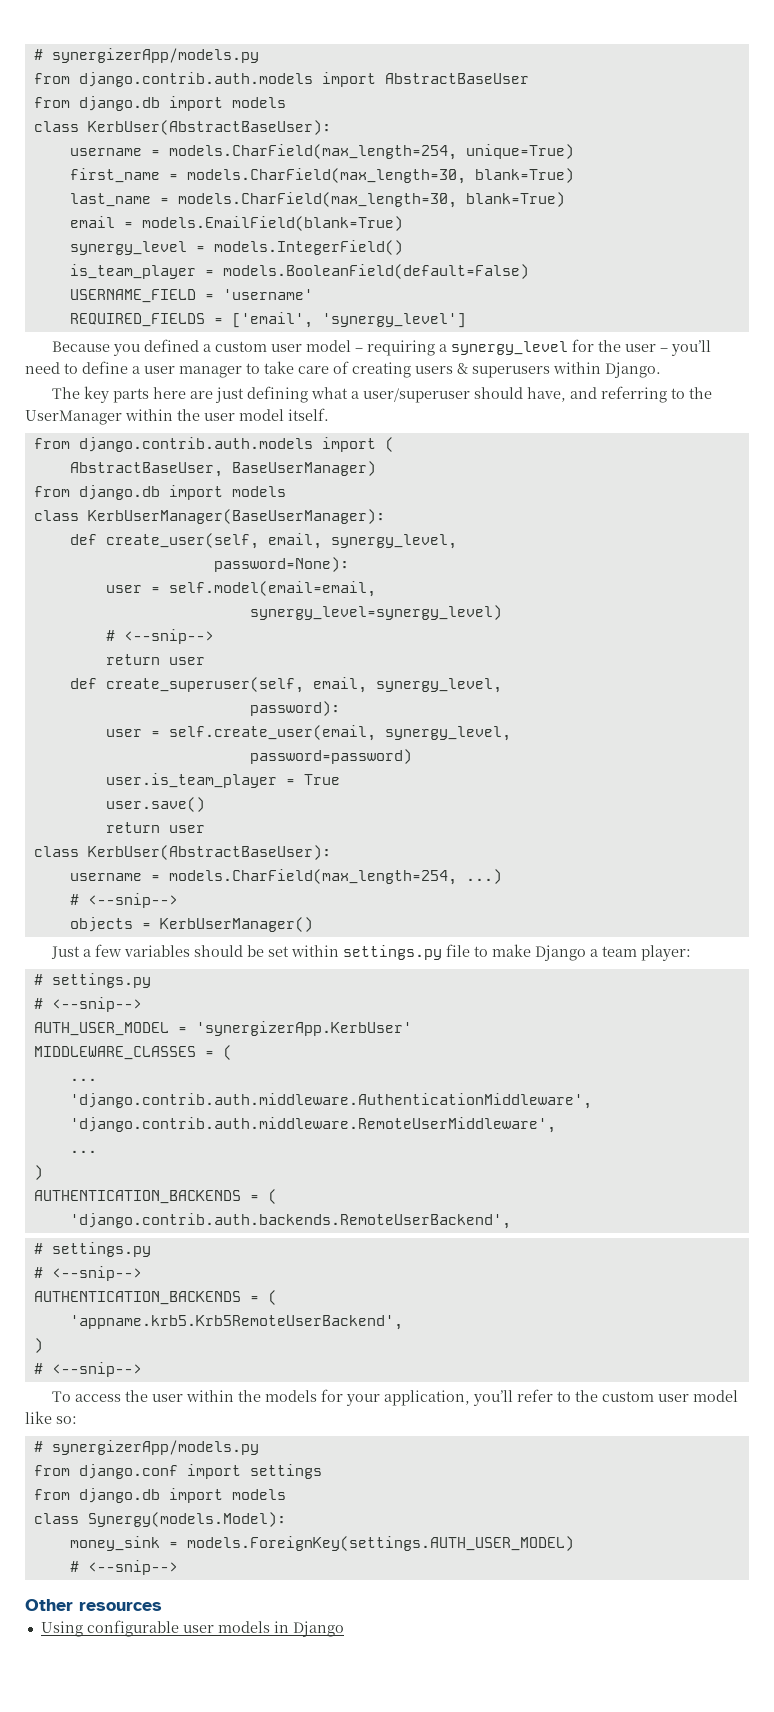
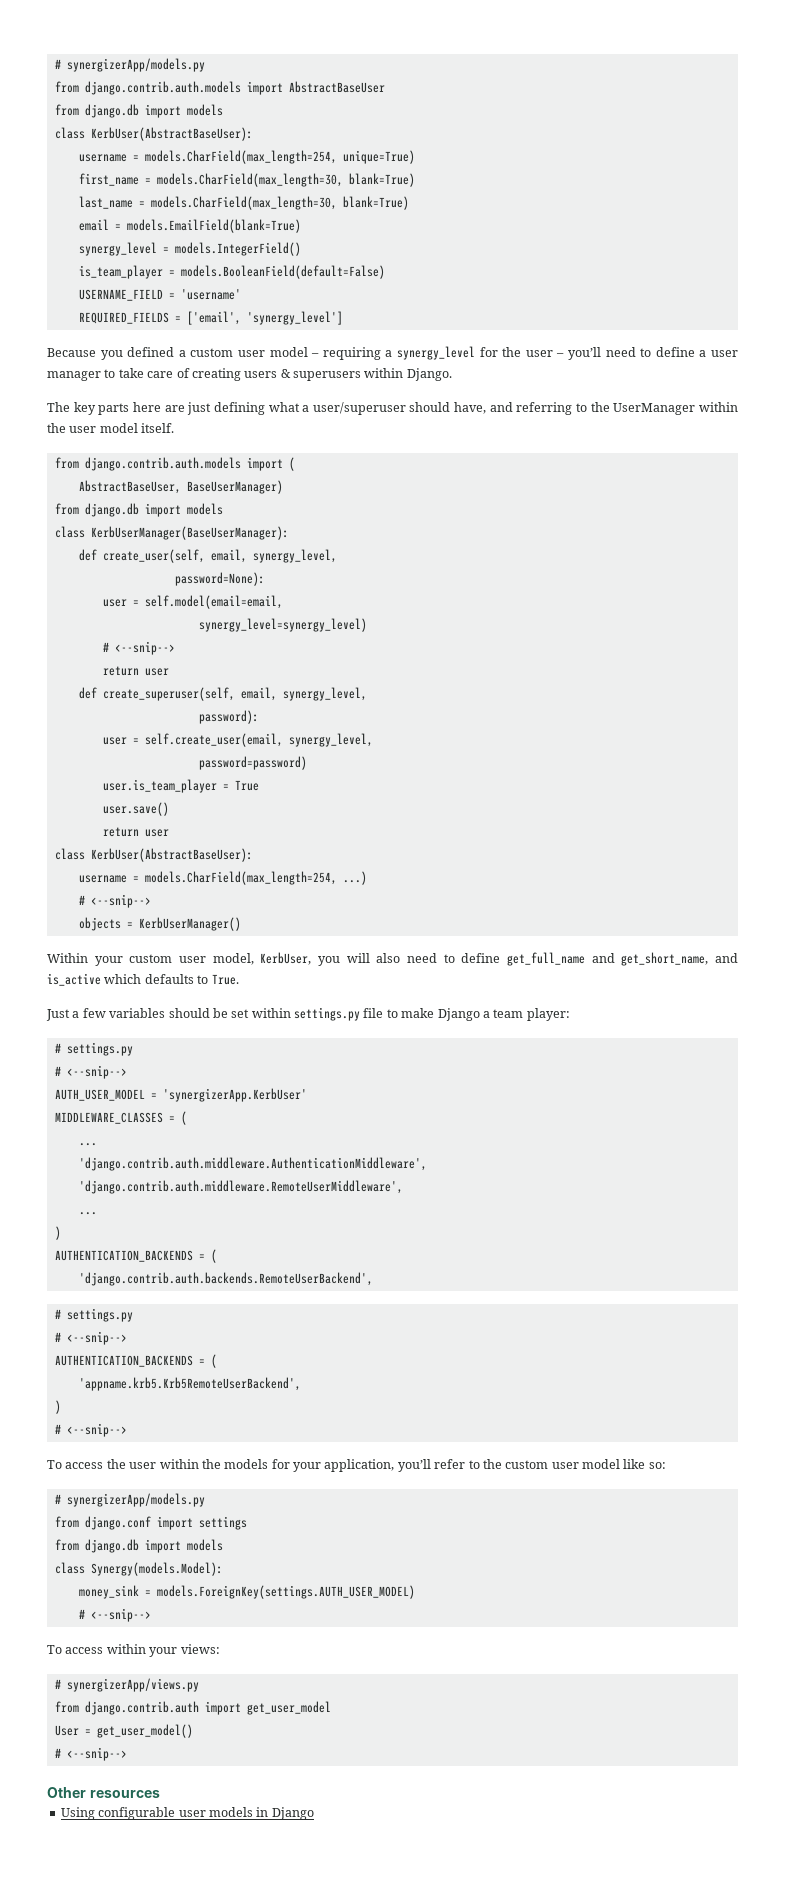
+ Within your custom user model, KerbUser, you will also need to define get_full_name and get_short_name, and is_active which defaults to True.
+ To access within your views:
+ # synergizerApp/views.py
+ from django.contrib.auth import get_user_model
+ User = get_user_model()
+ # <--snip-->

